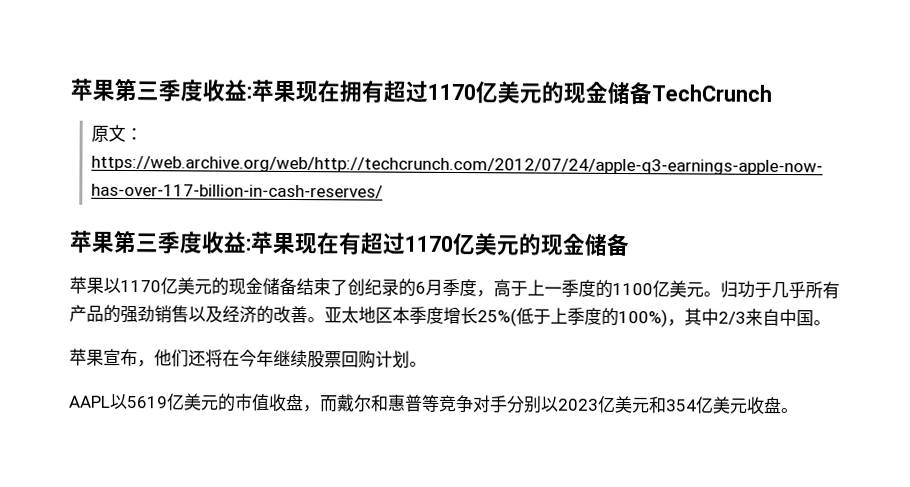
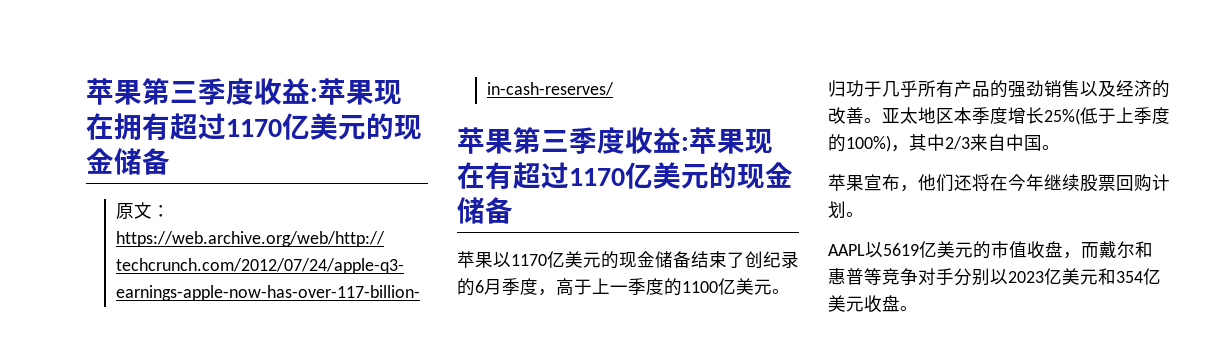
- 苹果第三季度收益:苹果现在拥有超过1170亿美元的现金储备TechCrunch
+ 苹果第三季度收益:苹果现在拥有超过1170亿美元的现金储备

